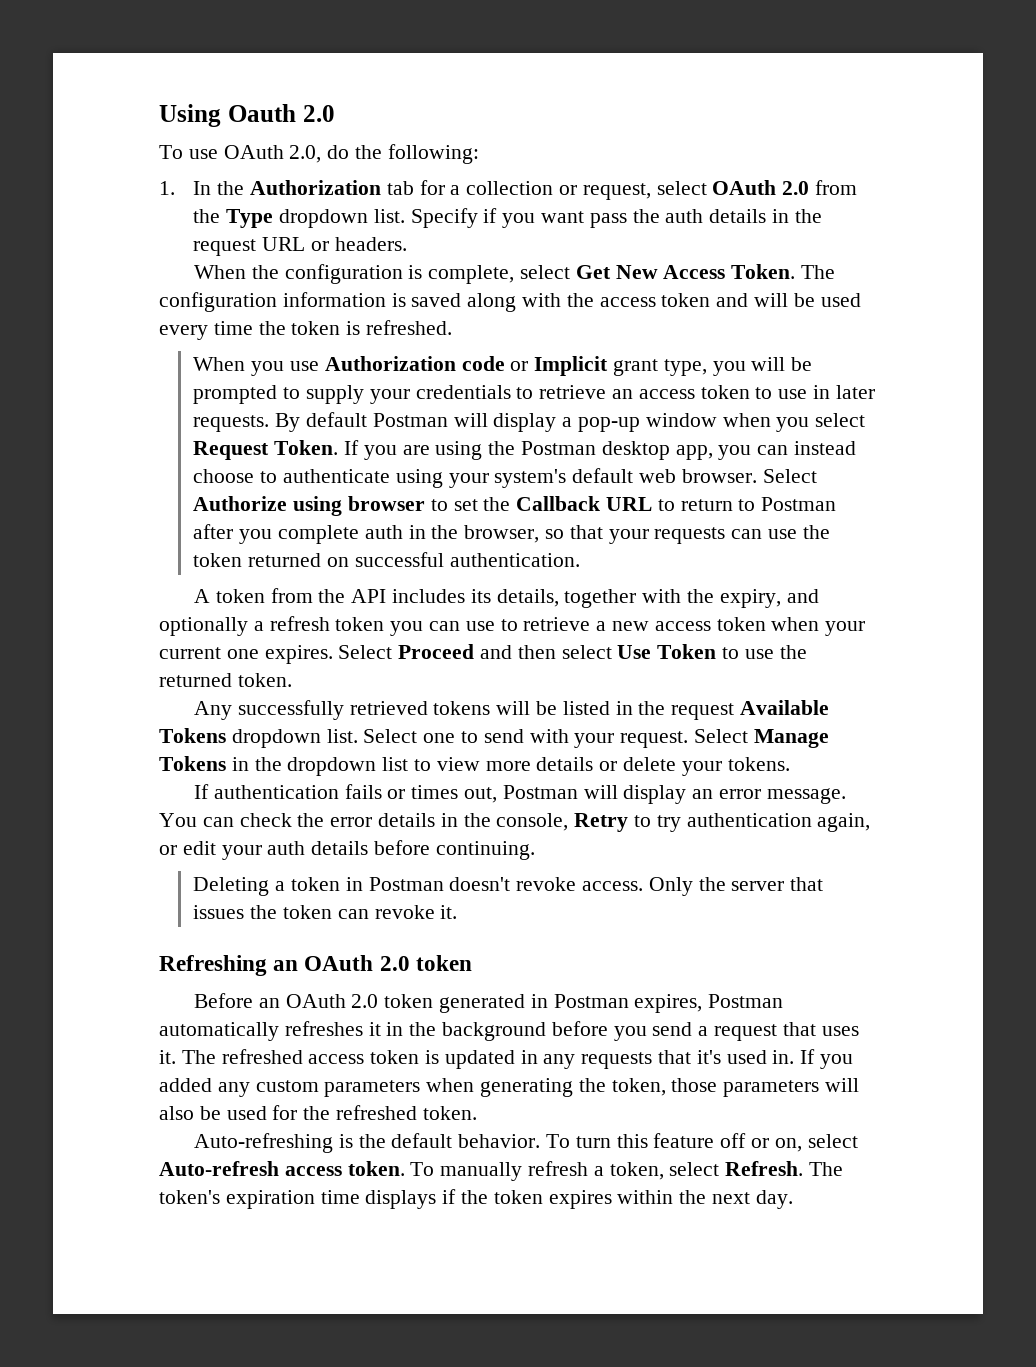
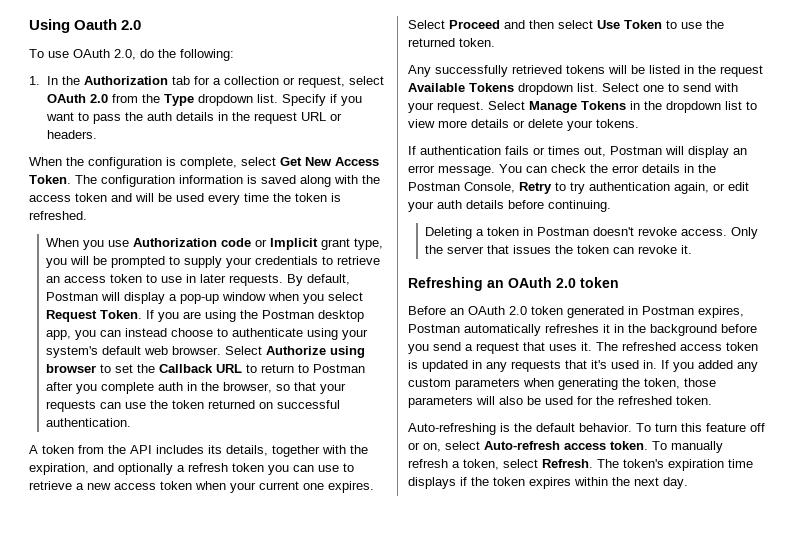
- Specify if you want pass the auth details in the request URL or headers.
+ Specify if you want to pass the auth details in the request URL or headers.
- By default Postman will display a pop-up window when you select Request Token.
+ By default, Postman will display a pop-up window when you select Request Token.
- A token from the API includes its details, together with the expiry, and optionally a refresh token you can use to retrieve a new access token when your current one expires.
+ A token from the API includes its details, together with the expiration, and optionally a refresh token you can use to retrieve a new access token when your current one expires.
- You can check the error details in the console, Retry to try authentication again, or edit your auth details before continuing.
+ You can check the error details in the Postman Console, Retry to try authentication again, or edit your auth details before continuing.

